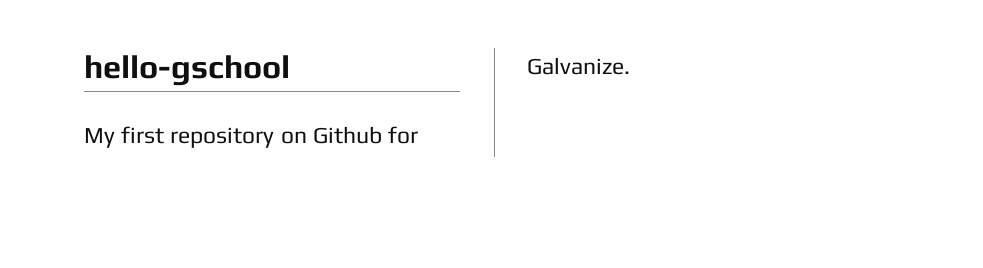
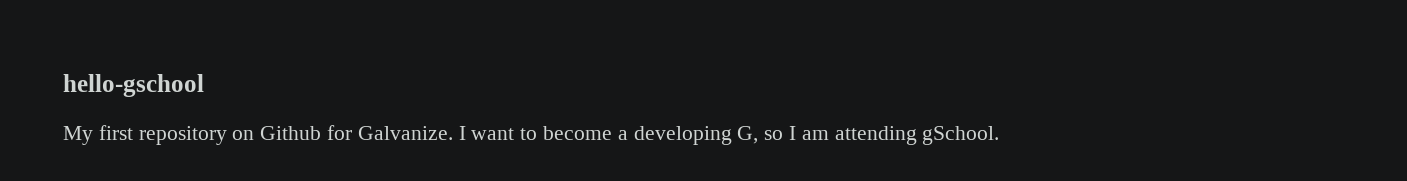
+ I want to become a developing G, so I am attending gSchool.

